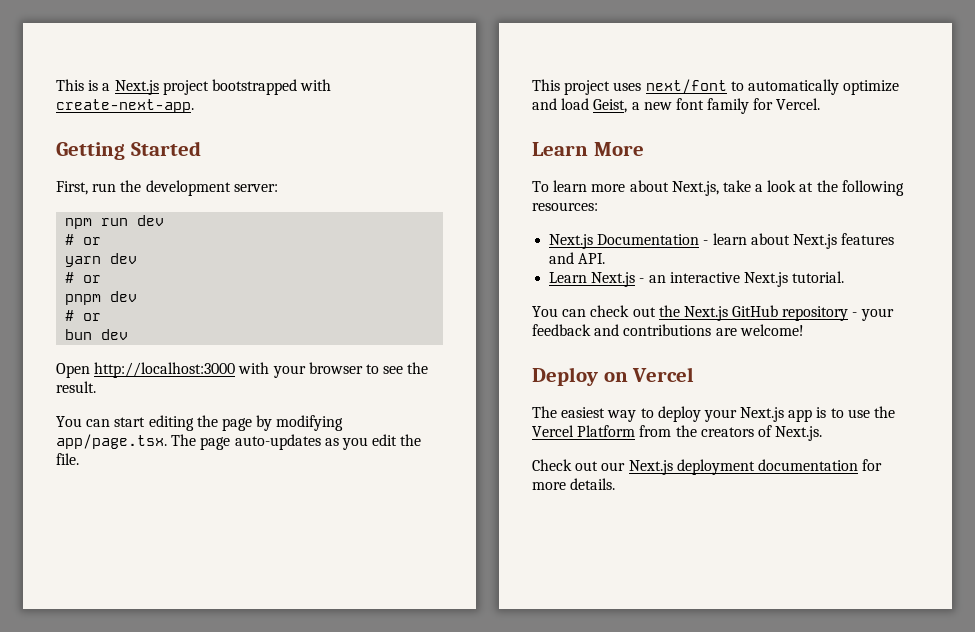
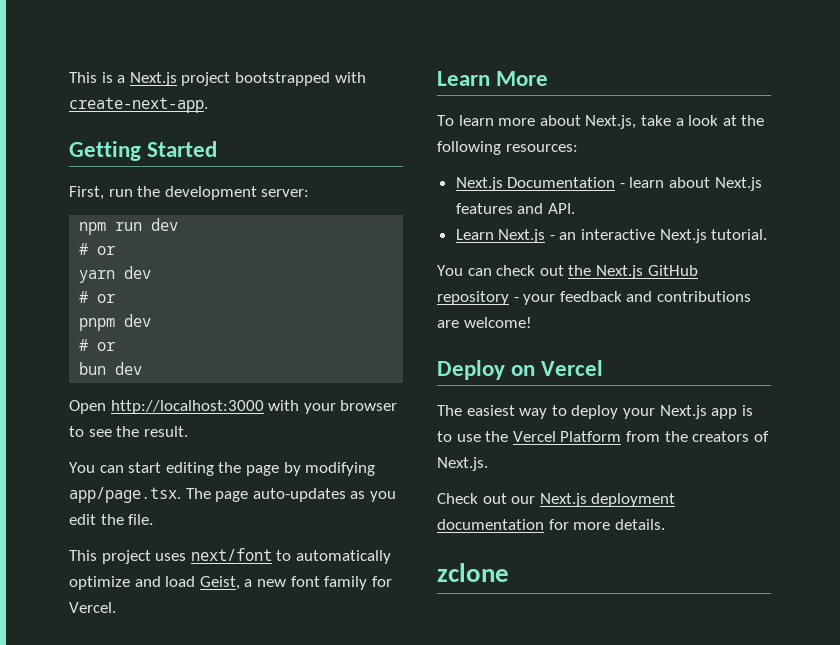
+ zclone

